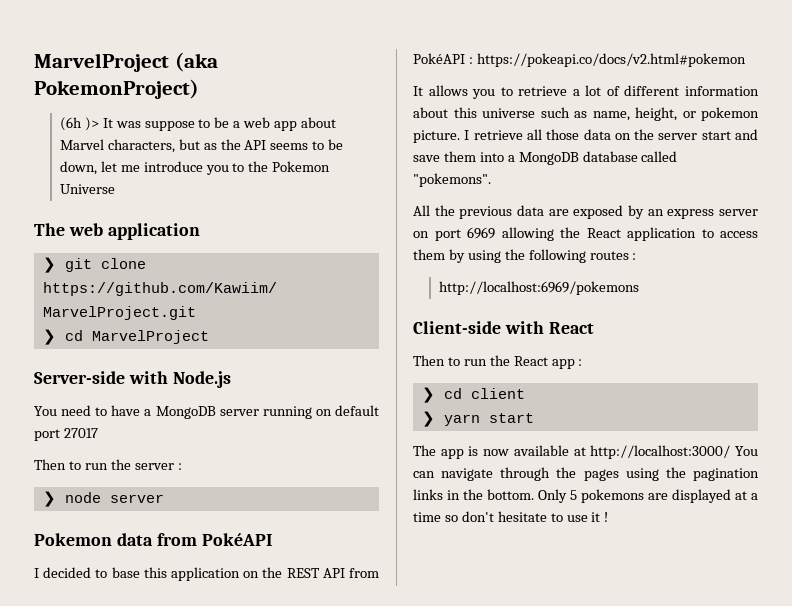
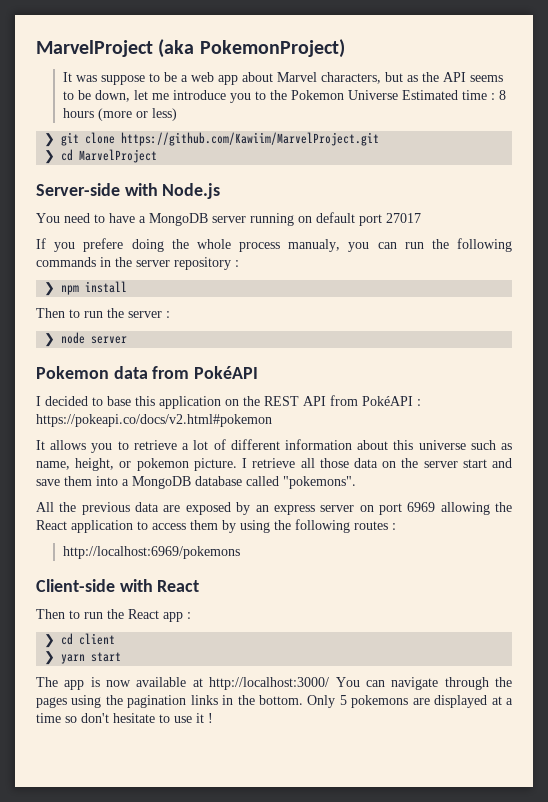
- (6h )> It was suppose to be a web app about Marvel characters, but as the API seems to be down, let me introduce you to the Pokemon Universe
- The web application
+ It was suppose to be a web app about Marvel characters, but as the API seems to be down, let me introduce you to the Pokemon Universe Estimated time : 8 hours (more or less)
+ If you prefere doing the whole process manualy, you can run the following commands in the server repository :
+ ❯ npm install

